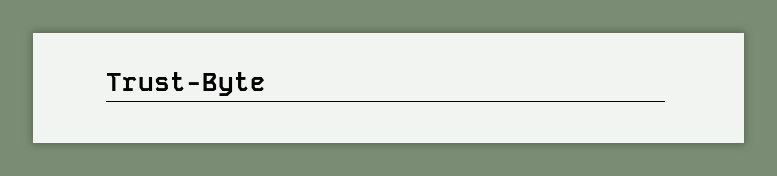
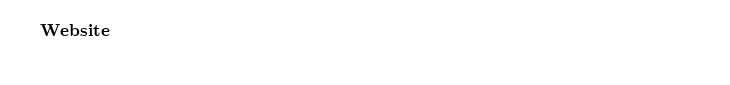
- Trust-Byte
+ Website

